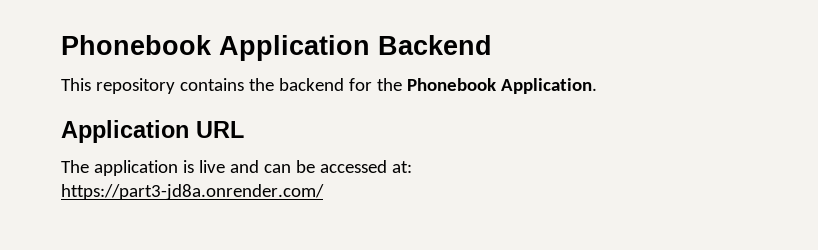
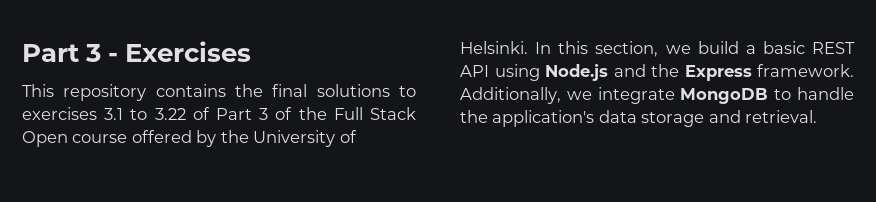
- Phonebook Application Backend
+ Part 3 - Exercises
- This repository contains the backend for the Phonebook Application.
- Application URL
- The application is live and can be accessed at:
- https://part3-jd8a.onrender.com/
+ This repository contains the final solutions to exercises 3.1 to 3.22 of Part 3 of the Full Stack Open course offered by the University of Helsinki. In this section, we build a basic REST API using Node.js and the Express framework. Additionally, we integrate MongoDB to handle the application's data storage and retrieval.

